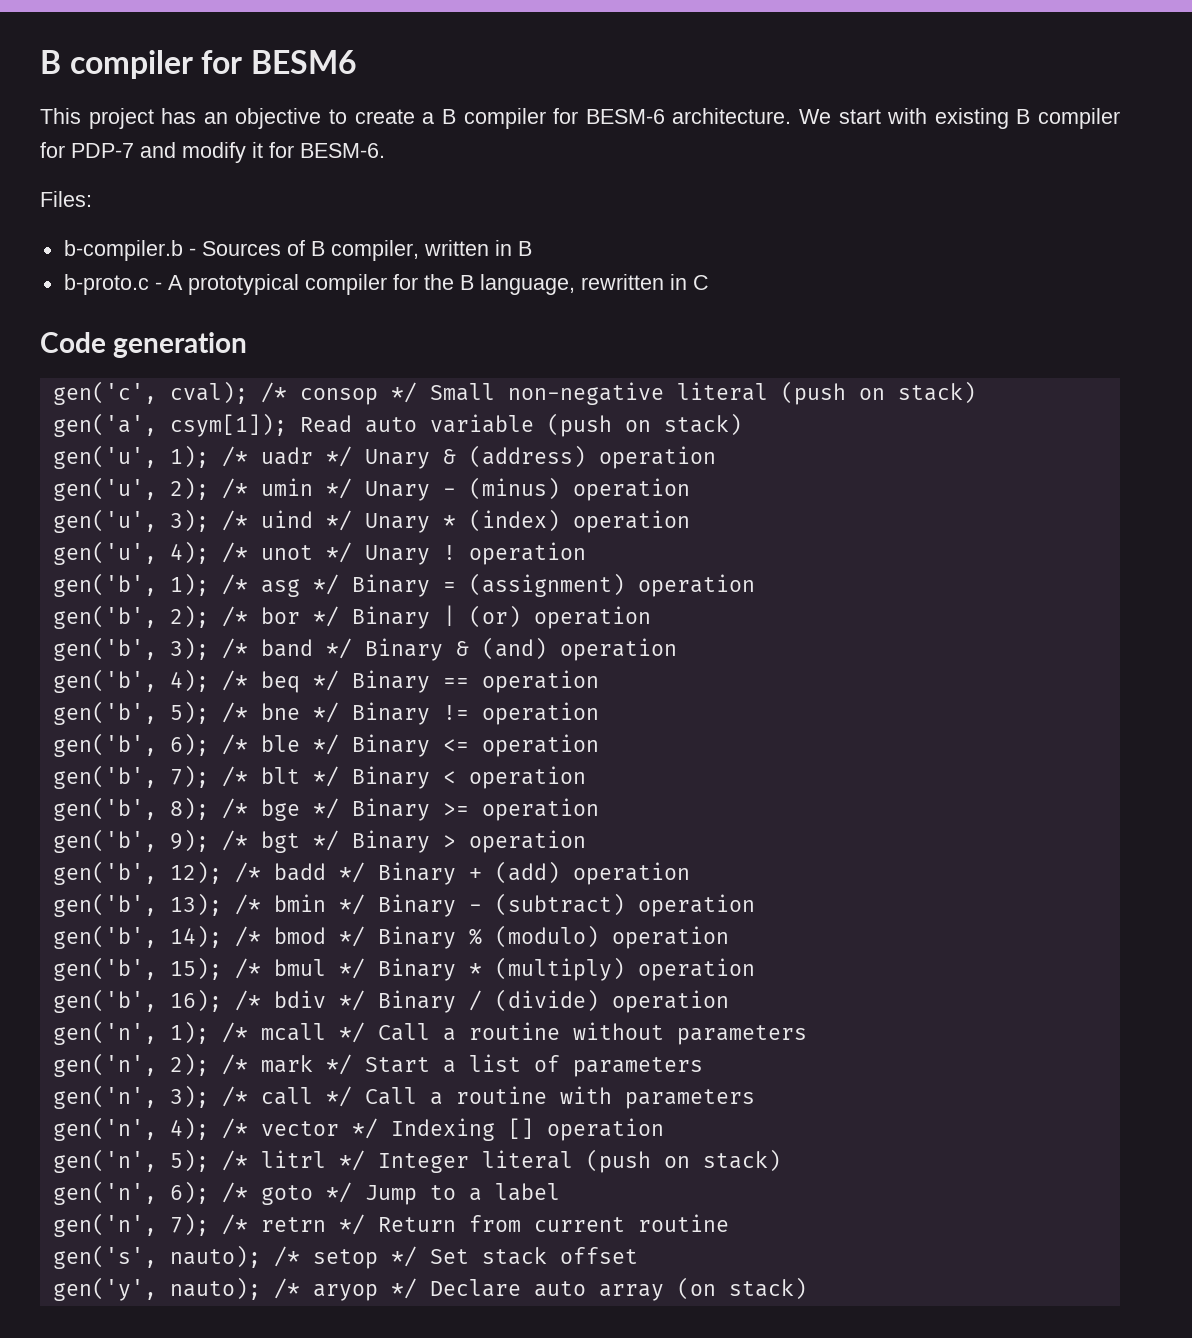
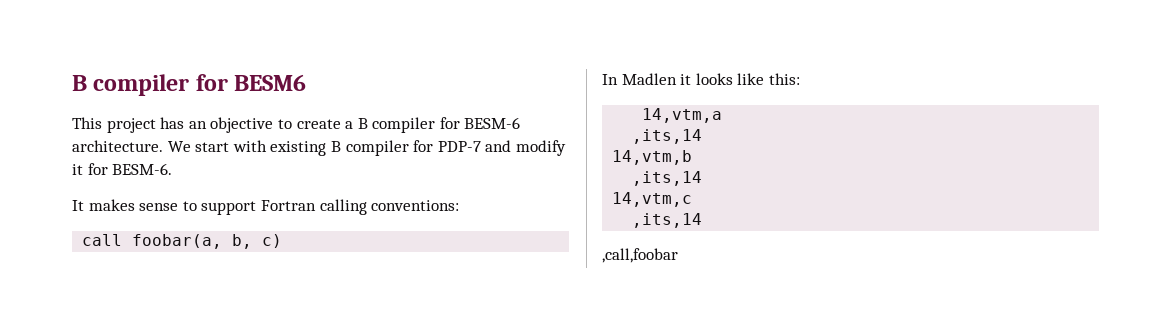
- Files:
- b-compiler.b - Sources of B compiler, written in B
- b-proto.c - A prototypical compiler for the B language, rewritten in C
- Code generation
- gen('c', cval); /* consop */ Small non-negative literal (push on stack)
- gen('a', csym[1]); Read auto variable (push on stack)
- gen('u', 1); /* uadr */ Unary & (address) operation
- gen('u', 2); /* umin */ Unary - (minus) operation
- gen('u', 3); /* uind */ Unary * (index) operation
- gen('u', 4); /* unot */ Unary ! operation
- gen('b', 1); /* asg */ Binary = (assignment) operation
- gen('b', 2); /* bor */ Binary | (or) operation
- gen('b', 3); /* band */ Binary & (and) operation
- gen('b', 4); /* beq */ Binary == operation
- gen('b', 5); /* bne */ Binary != operation
- gen('b', 6); /* ble */ Binary <= operation
- gen('b', 7); /* blt */ Binary < operation
- gen('b', 8); /* bge */ Binary >= operation
- gen('b', 9); /* bgt */ Binary > operation
- gen('b', 12); /* badd */ Binary + (add) operation
- gen('b', 13); /* bmin */ Binary - (subtract) operation
- gen('b', 14); /* bmod */ Binary % (modulo) operation
- gen('b', 15); /* bmul */ Binary * (multiply) operation
- gen('b', 16); /* bdiv */ Binary / (divide) operation
- gen('n', 1); /* mcall */ Call a routine without parameters
- gen('n', 2); /* mark */ Start a list of parameters
- gen('n', 3); /* call */ Call a routine with parameters
- gen('n', 4); /* vector */ Indexing [] operation
- gen('n', 5); /* litrl */ Integer literal (push on stack)
- gen('n', 6); /* goto */ Jump to a label
- gen('n', 7); /* retrn */ Return from current routine
- gen('s', nauto); /* setop */ Set stack offset
- gen('y', nauto); /* aryop */ Declare auto array (on stack)
+ It makes sense to support Fortran calling conventions:
+ call foobar(a, b, c)
+ In Madlen it looks like this:
+ 14,vtm,a
+ ,its,14
+ 14,vtm,b
+ ,its,14
+ 14,vtm,c
+ ,its,14
+ ,call,foobar

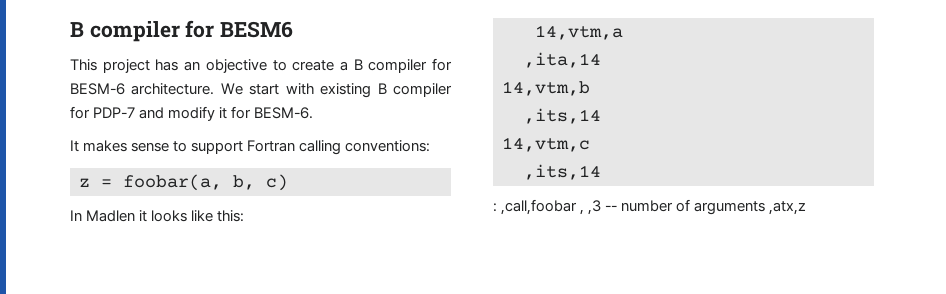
- call foobar(a, b, c)
+ z = foobar(a, b, c)
  14,vtm,a
- ,its,14
+ ,ita,14
- ,call,foobar
+ : ,call,foobar , ,3 -- number of arguments ,atx,z

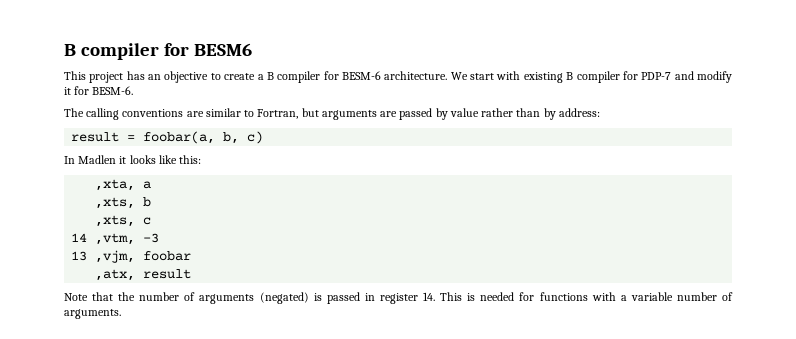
- It makes sense to support Fortran calling conventions:
- z = foobar(a, b, c)
+ The calling conventions are similar to Fortran, but arguments are passed by value rather than by address:
+ result = foobar(a, b, c)
- 14,vtm,a
- ,ita,14
- 14,vtm,b
- ,its,14
- 14,vtm,c
- ,its,14
- : ,call,foobar , ,3 -- number of arguments ,atx,z
+ ,xta, a
+ ,xts, b
+ ,xts, c
+ 14 ,vtm, -3
+ 13 ,vjm, foobar
+ ,atx, result
+ Note that the number of arguments (negated) is passed in register 14. This is needed for functions with a variable number of arguments.

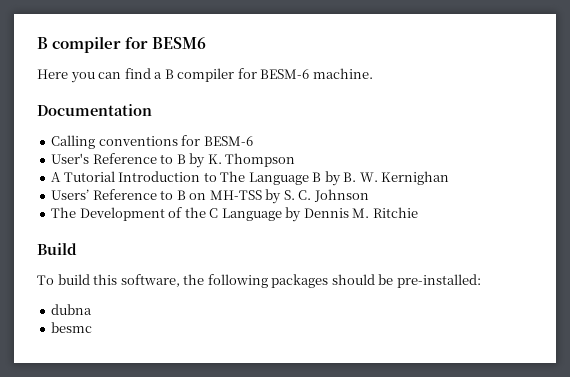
- This project has an objective to create a B compiler for BESM-6 architecture. We start with existing B compiler for PDP-7 and modify it for BESM-6.
- The calling conventions are similar to Fortran, but arguments are passed by value rather than by address:
- result = foobar(a, b, c)
- In Madlen it looks like this:
- ,xta, a
- ,xts, b
- ,xts, c
- 14 ,vtm, -3
- 13 ,vjm, foobar
- ,atx, result
- Note that the number of arguments (negated) is passed in register 14. This is needed for functions with a variable number of arguments.
+ Here you can find a B compiler for BESM-6 machine.
+ Documentation
+ Calling conventions for BESM-6
+ User's Reference to B by K. Thompson
+ A Tutorial Introduction to The Language B by B. W. Kernighan
+ Users’ Reference to B on MH-TSS by S. C. Johnson
+ The Development of the C Language by Dennis M. Ritchie
+ Build
+ To build this software, the following packages should be pre-installed:
+ dubna
+ besmc

